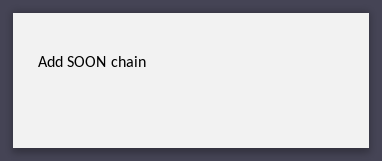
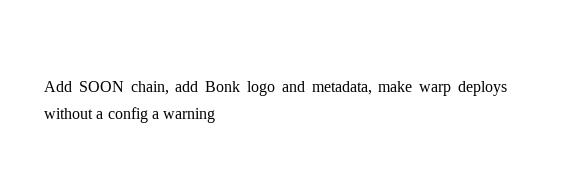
- Add SOON chain
+ Add SOON chain, add Bonk logo and metadata, make warp deploys without a config a warning

